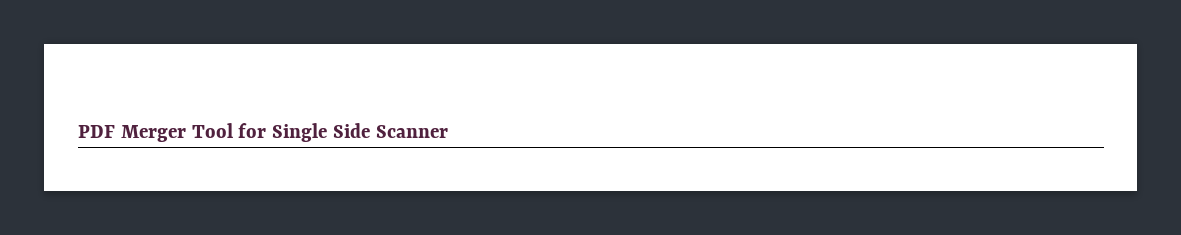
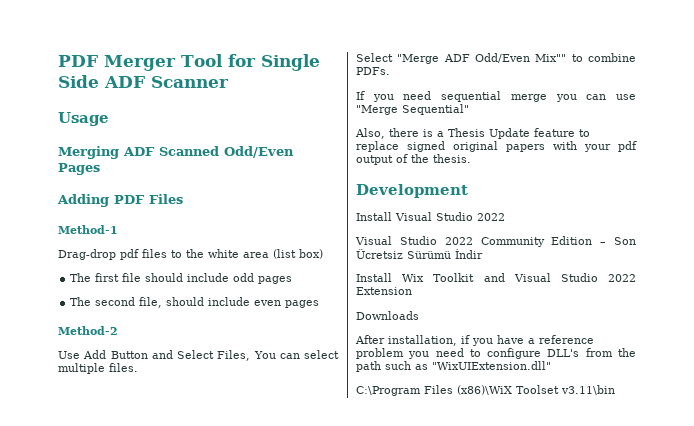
- PDF Merger Tool for Single Side Scanner
+ PDF Merger Tool for Single Side ADF Scanner
+ Usage
+ Merging ADF Scanned Odd/Even Pages
+ Adding PDF Files
+ Method-1
+ Drag-drop pdf files to the white area (list box)
+ The first file should include odd pages
+ The second file, should include even pages
+ Method-2
+ Use Add Button and Select Files, You can select multiple files.
+ Select "Merge ADF Odd/Even Mix"" to combine PDFs.
+ If you need sequential merge you can use "Merge Sequential"
+ Also, there is a Thesis Update feature to replace signed original papers with your pdf output of the thesis.
+ Development
+ Install Visual Studio 2022
+ Visual Studio 2022 Community Edition – Son Ücretsiz Sürümü İndir
+ Install Wix Toolkit and Visual Studio 2022 Extension
+ Downloads
+ After installation, if you have a reference problem you need to configure DLL's from the path such as "WixUIExtension.dll"
+ C:\Program Files (x86)\WiX Toolset v3.11\bin

